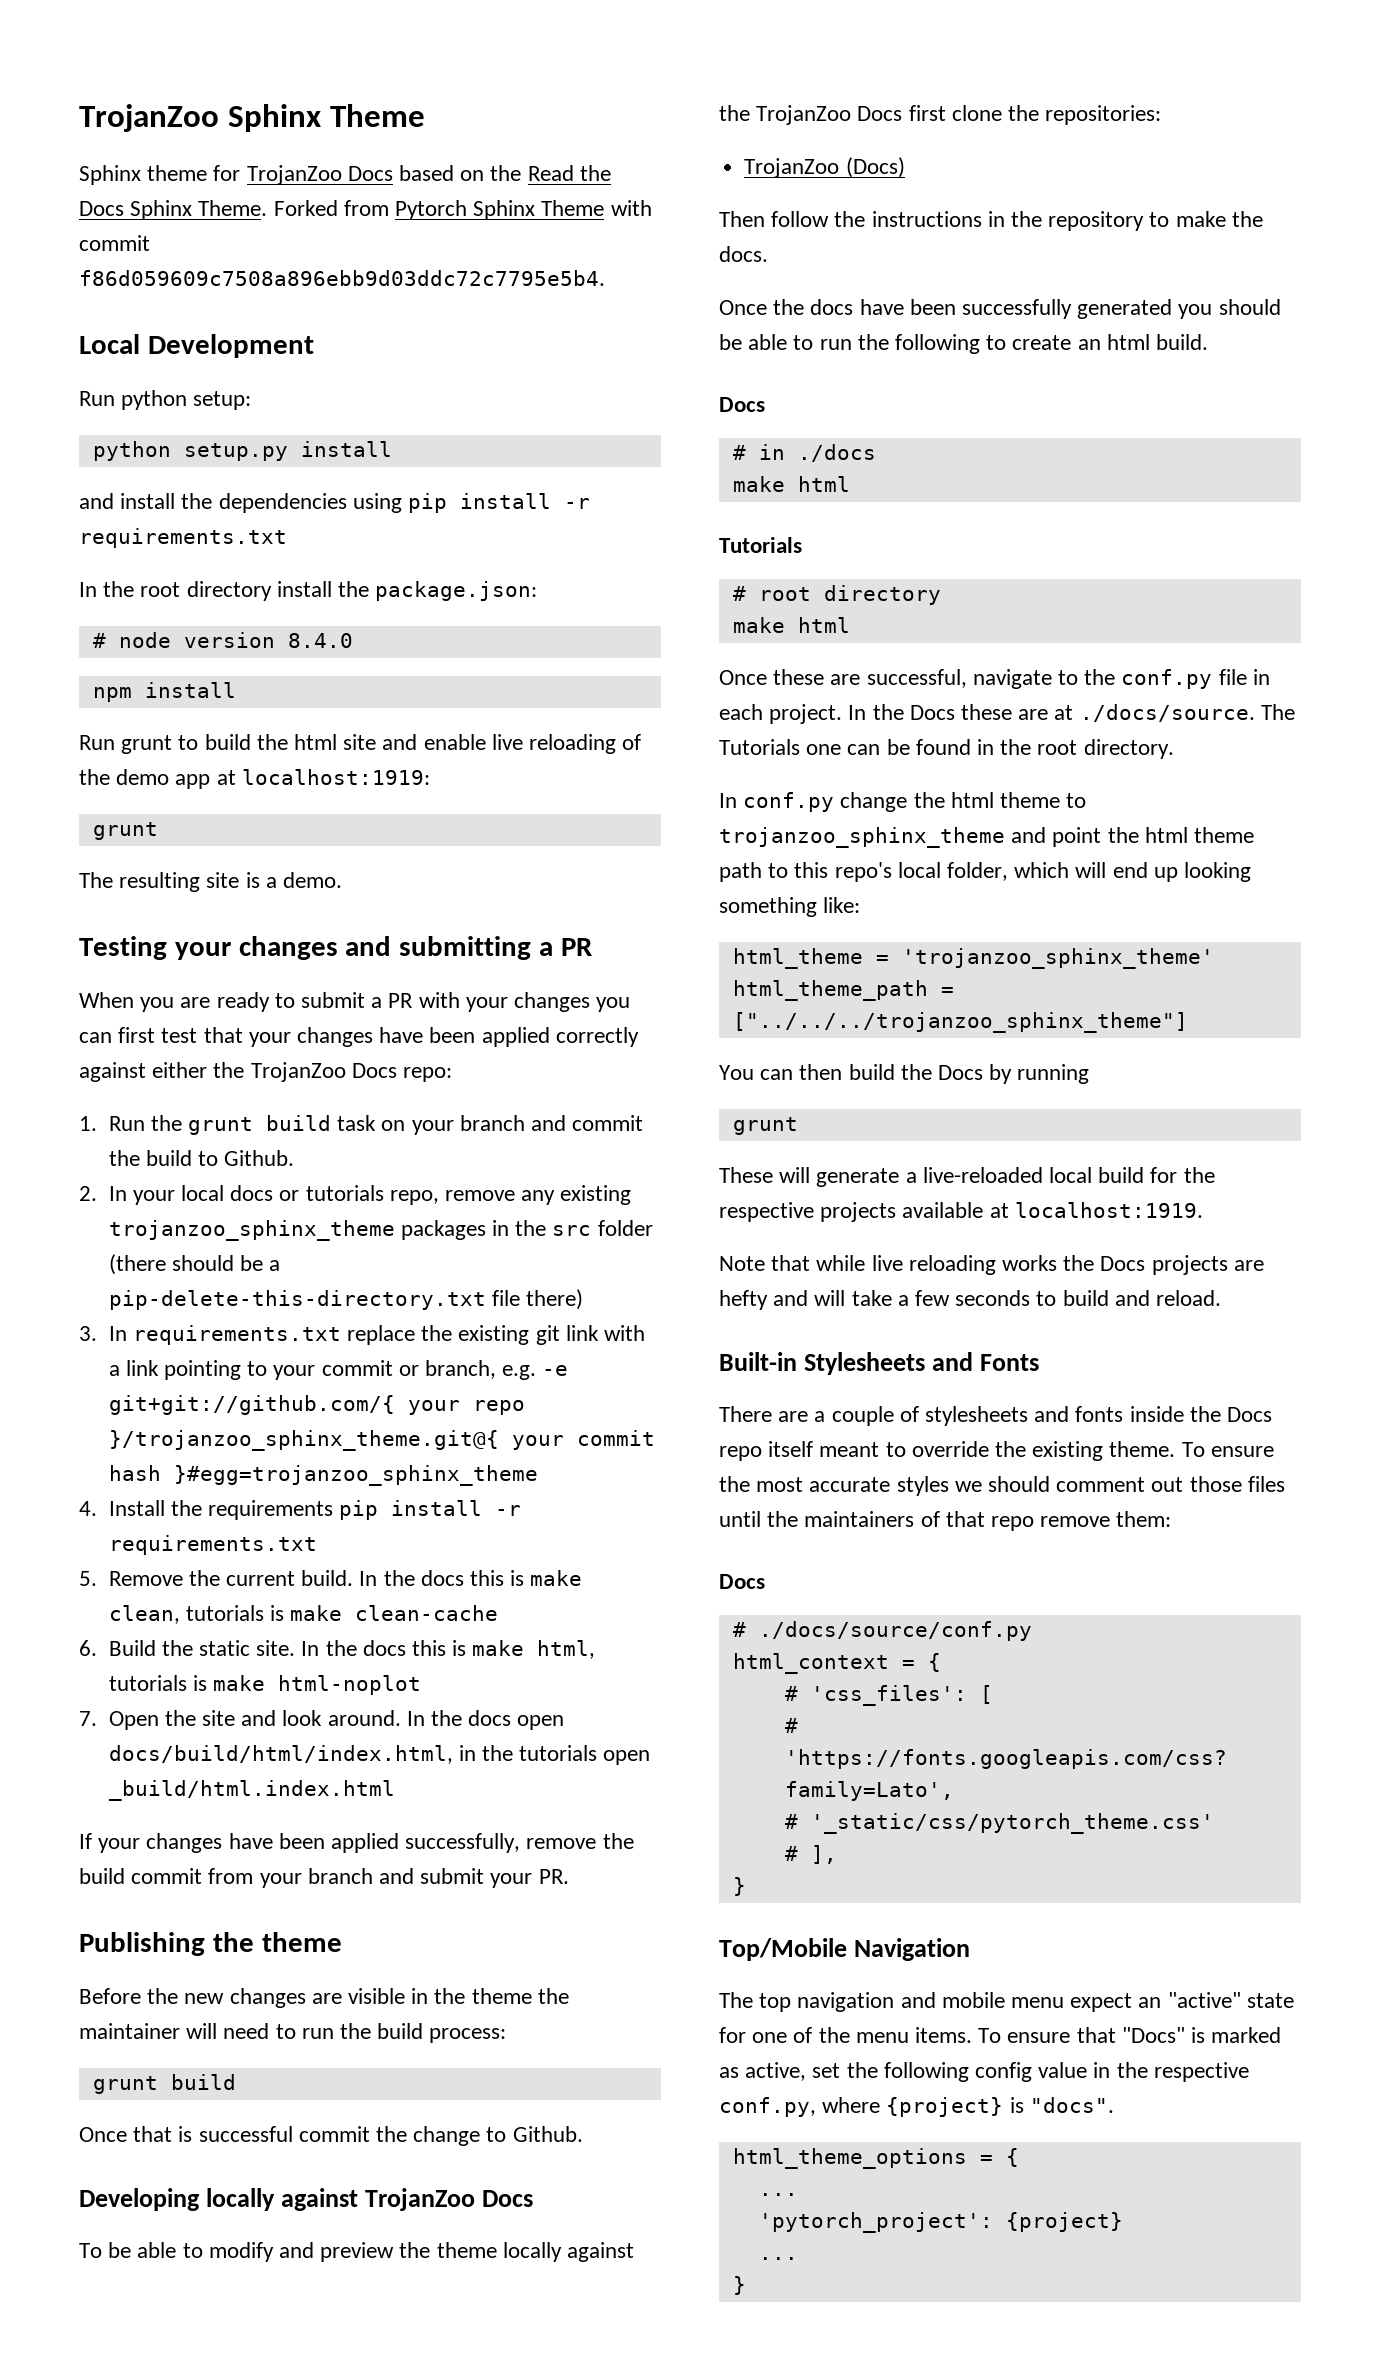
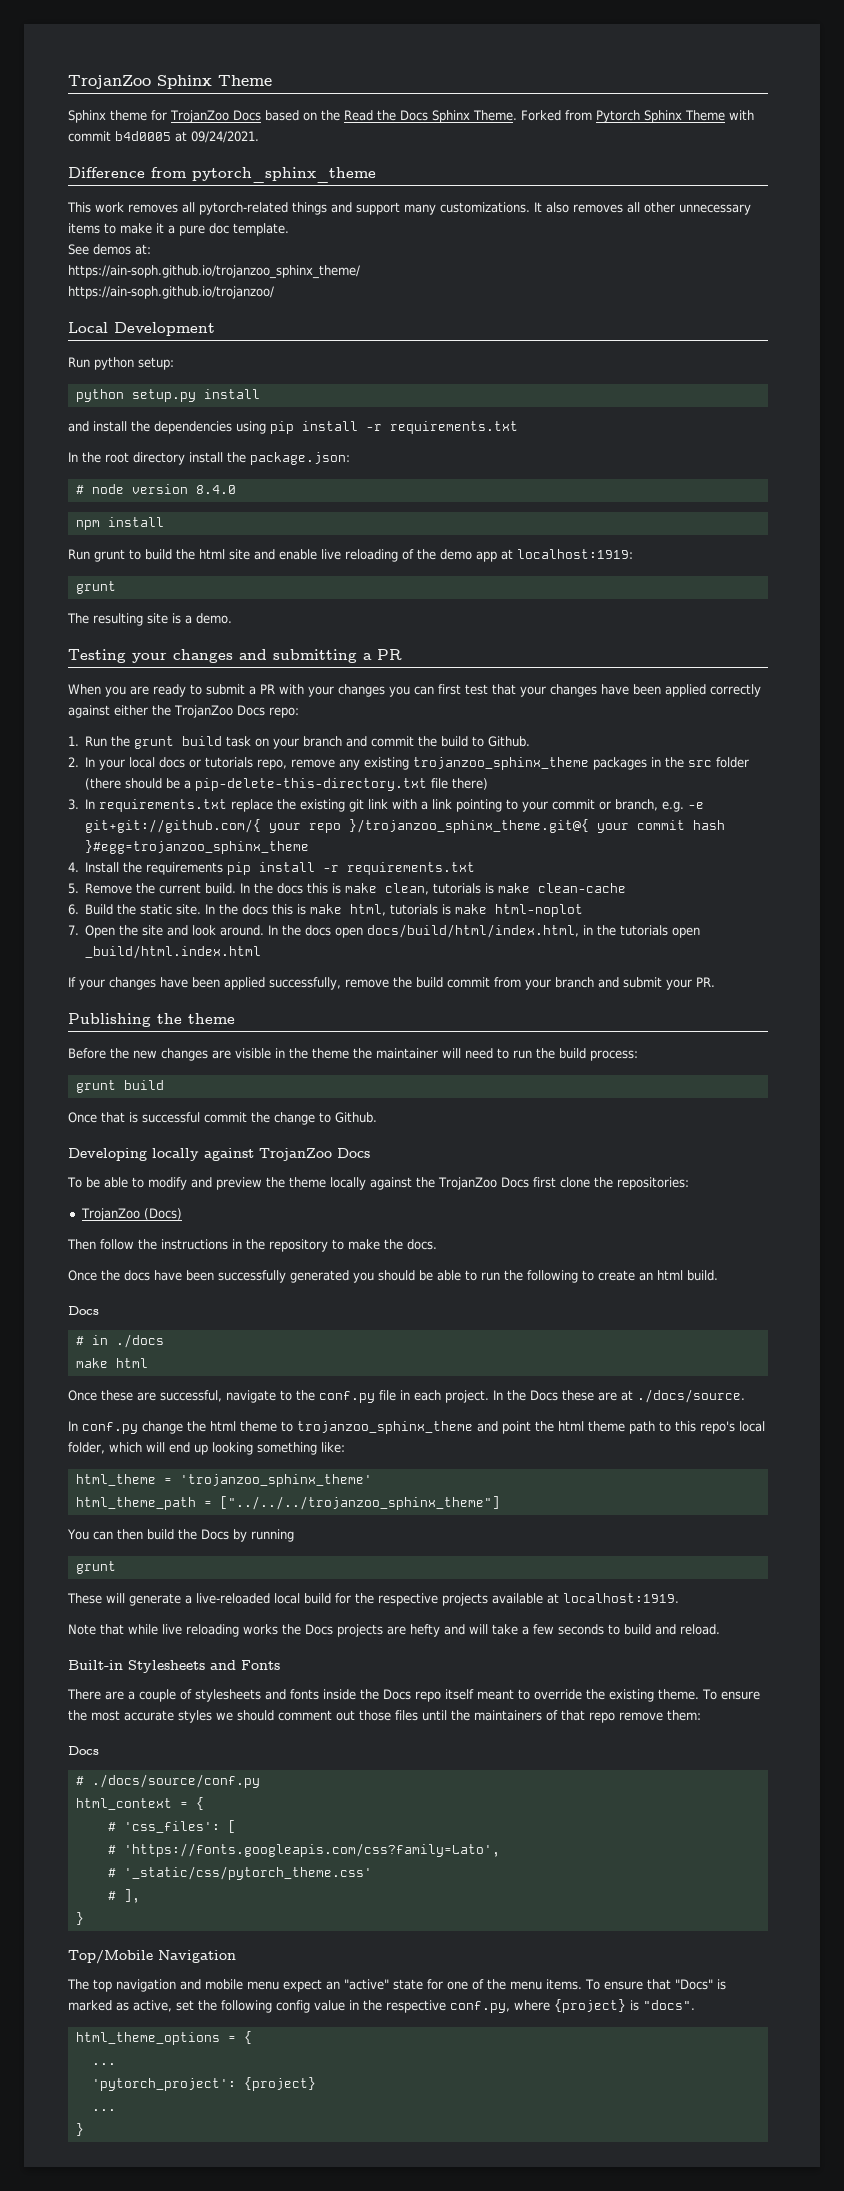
- Forked from Pytorch Sphinx Theme with commit f86d059609c7508a896ebb9d03ddc72c7795e5b4.
+ Forked from Pytorch Sphinx Theme with commit b4d0005 at 09/24/2021.
+ Difference from pytorch_sphinx_theme
+ This work removes all pytorch-related things and support many customizations. It also removes all other unnecessary items to make it a pure doc template.
+ See demos at:
+ https://ain-soph.github.io/trojanzoo_sphinx_theme/
+ https://ain-soph.github.io/trojanzoo/
  # in ./docs
- make html
- Tutorials
- # root directory
- In the Docs these are at ./docs/source. The Tutorials one can be found in the root directory.
+ In the Docs these are at ./docs/source.

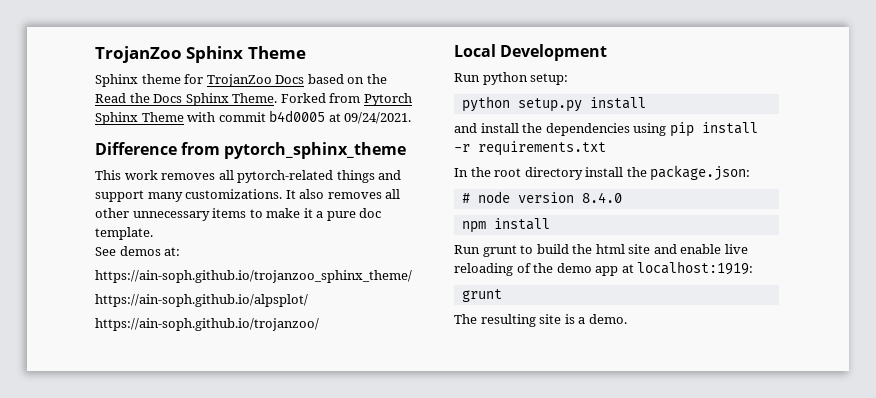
+ https://ain-soph.github.io/alpsplot/
- Testing your changes and submitting a PR
- When you are ready to submit a PR with your changes you can first test that your changes have been applied correctly against either the TrojanZoo Docs repo:
- 1. Run the grunt build task on your branch and commit the build to Github.
- 2. In your local docs or tutorials repo, remove any existing trojanzoo_sphinx_theme packages in the src folder (there should be a pip-delete-this-directory.txt file there)
- 3. In requirements.txt replace the existing git link with a link pointing to your commit or branch, e.g. -e git+git://github.com/{ your repo }/trojanzoo_sphinx_theme.git@{ your commit hash }#egg=trojanzoo_sphinx_theme
- 4. Install the requirements pip install -r requirements.txt
- 5. Remove the current build. In the docs this is make clean, tutorials is make clean-cache
- 6. Build the static site. In the docs this is make html, tutorials is make html-noplot
- 7. Open the site and look around. In the docs open docs/build/html/index.html, in the tutorials open _build/html.index.html
- If your changes have been applied successfully, remove the build commit from your branch and submit your PR.
- Publishing the theme
- Before the new changes are visible in the theme the maintainer will need to run the build process:
- grunt build
- Once that is successful commit the change to Github.
- Developing locally against TrojanZoo Docs
- To be able to modify and preview the theme locally against the TrojanZoo Docs first clone the repositories:
- TrojanZoo (Docs)
- Then follow the instructions in the repository to make the docs.
- Once the docs have been successfully generated you should be able to run the following to create an html build.
- Docs
- # in ./docs
- make html
- Once these are successful, navigate to the conf.py file in each project. In the Docs these are at ./docs/source.
- In conf.py change the html theme to trojanzoo_sphinx_theme and point the html theme path to this repo's local folder, which will end up looking something like:
- html_theme = 'trojanzoo_sphinx_theme'
- html_theme_path = ["../../../trojanzoo_sphinx_theme"]
- You can then build the Docs by running
- grunt
- These will generate a live-reloaded local build for the respective projects available at localhost:1919.
- Note that while live reloading works the Docs projects are hefty and will take a few seconds to build and reload.
- Built-in Stylesheets and Fonts
- There are a couple of stylesheets and fonts inside the Docs repo itself meant to override the existing theme. To ensure the most accurate styles we should comment out those files until the maintainers of that repo remove them:
- Docs
- # ./docs/source/conf.py
- html_context = {
- # 'css_files': [
- # 'https://fonts.googleapis.com/css?family=Lato',
- # '_static/css/pytorch_theme.css'
- # ],
- }
- Top/Mobile Navigation
- The top navigation and mobile menu expect an "active" state for one of the menu items. To ensure that "Docs" is marked as active, set the following config value in the respective conf.py, where {project} is "docs".
- html_theme_options = {
- ...
- 'pytorch_project': {project}
- ...
- }

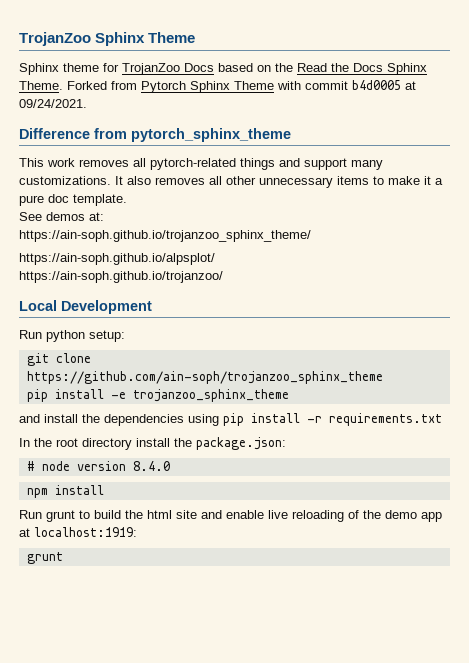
- python setup.py install
+ git clone https://github.com/ain-soph/trojanzoo_sphinx_theme
+ pip install -e trojanzoo_sphinx_theme
- The resulting site is a demo.

